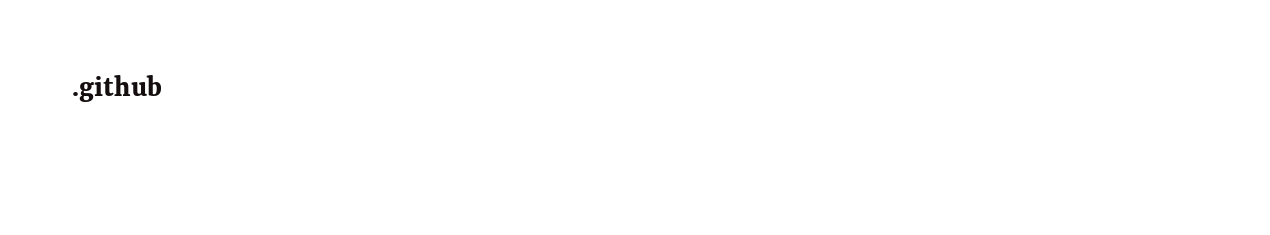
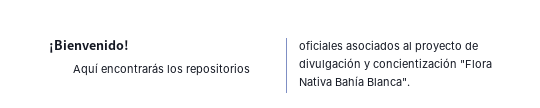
- .github
+ ¡Bienvenido!
+ Aquí encontrarás los repositorios oficiales asociados al proyecto de divulgación y concientización "Flora Nativa Bahía Blanca".

